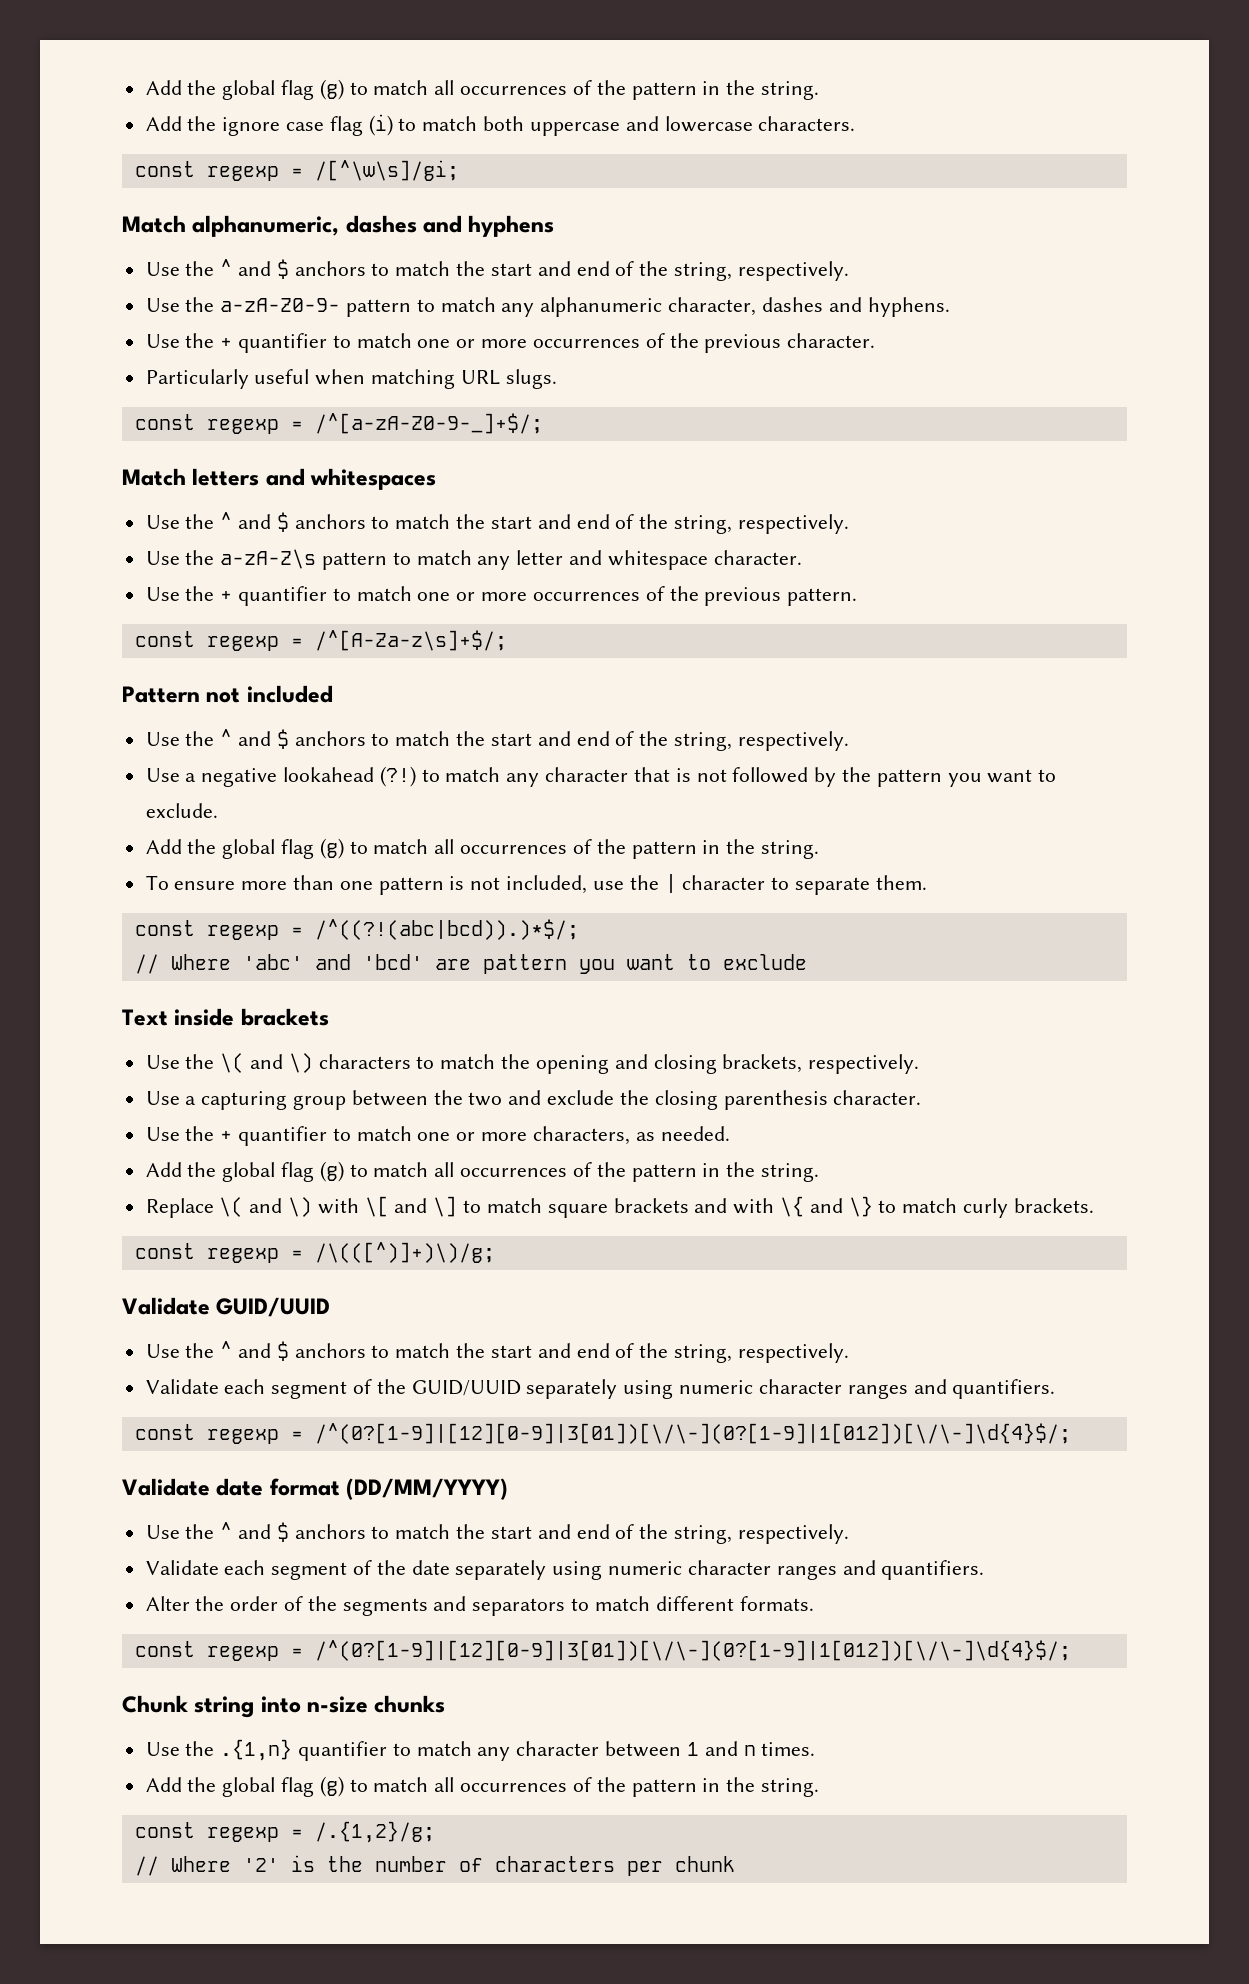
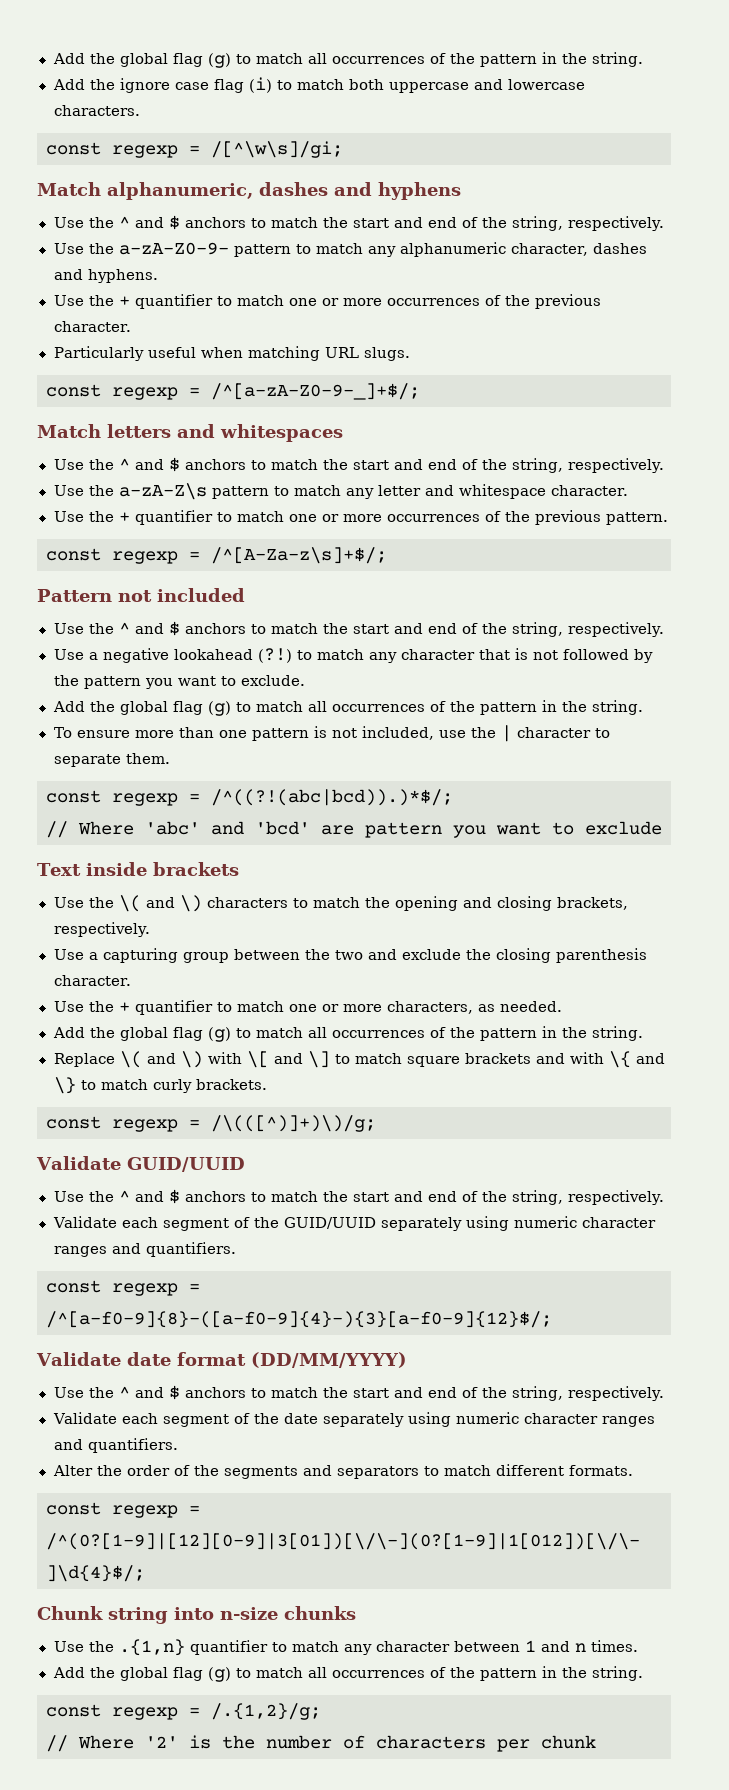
  Validate each segment of the GUID/UUID separately using numeric character ranges and quantifiers.
- const regexp = /^(0?[1-9]|[12][0-9]|3[01])[\/\-](0?[1-9]|1[012])[\/\-]\d{4}$/;
+ const regexp = /^[a-f0-9]{8}-([a-f0-9]{4}-){3}[a-f0-9]{12}$/;

